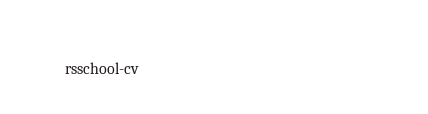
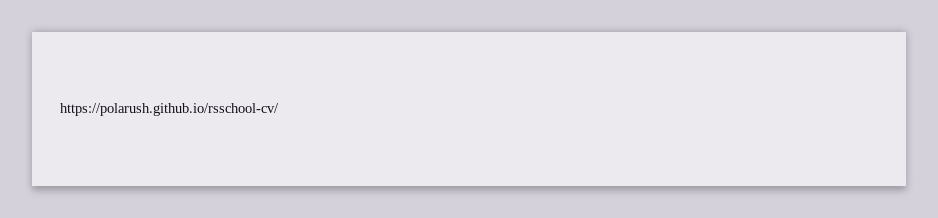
- rsschool-cv
+ https://polarush.github.io/rsschool-cv/

